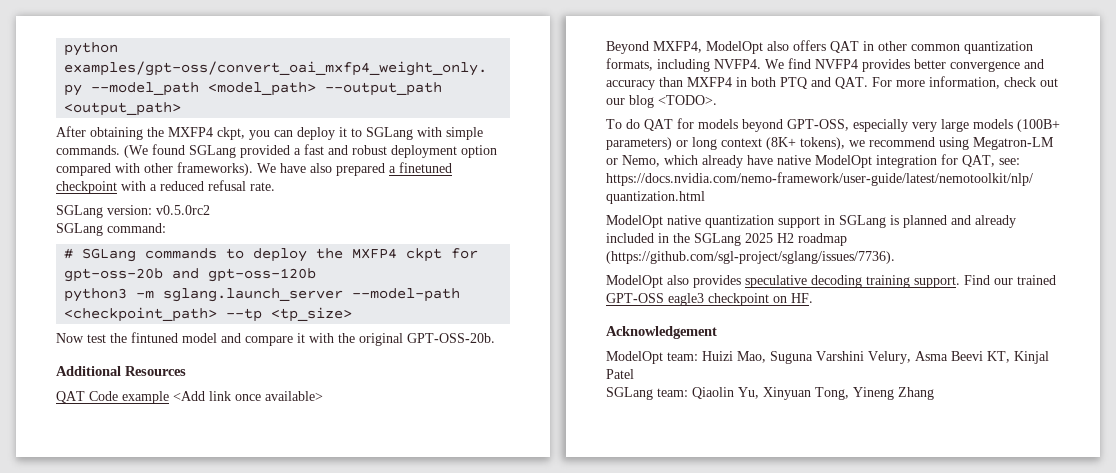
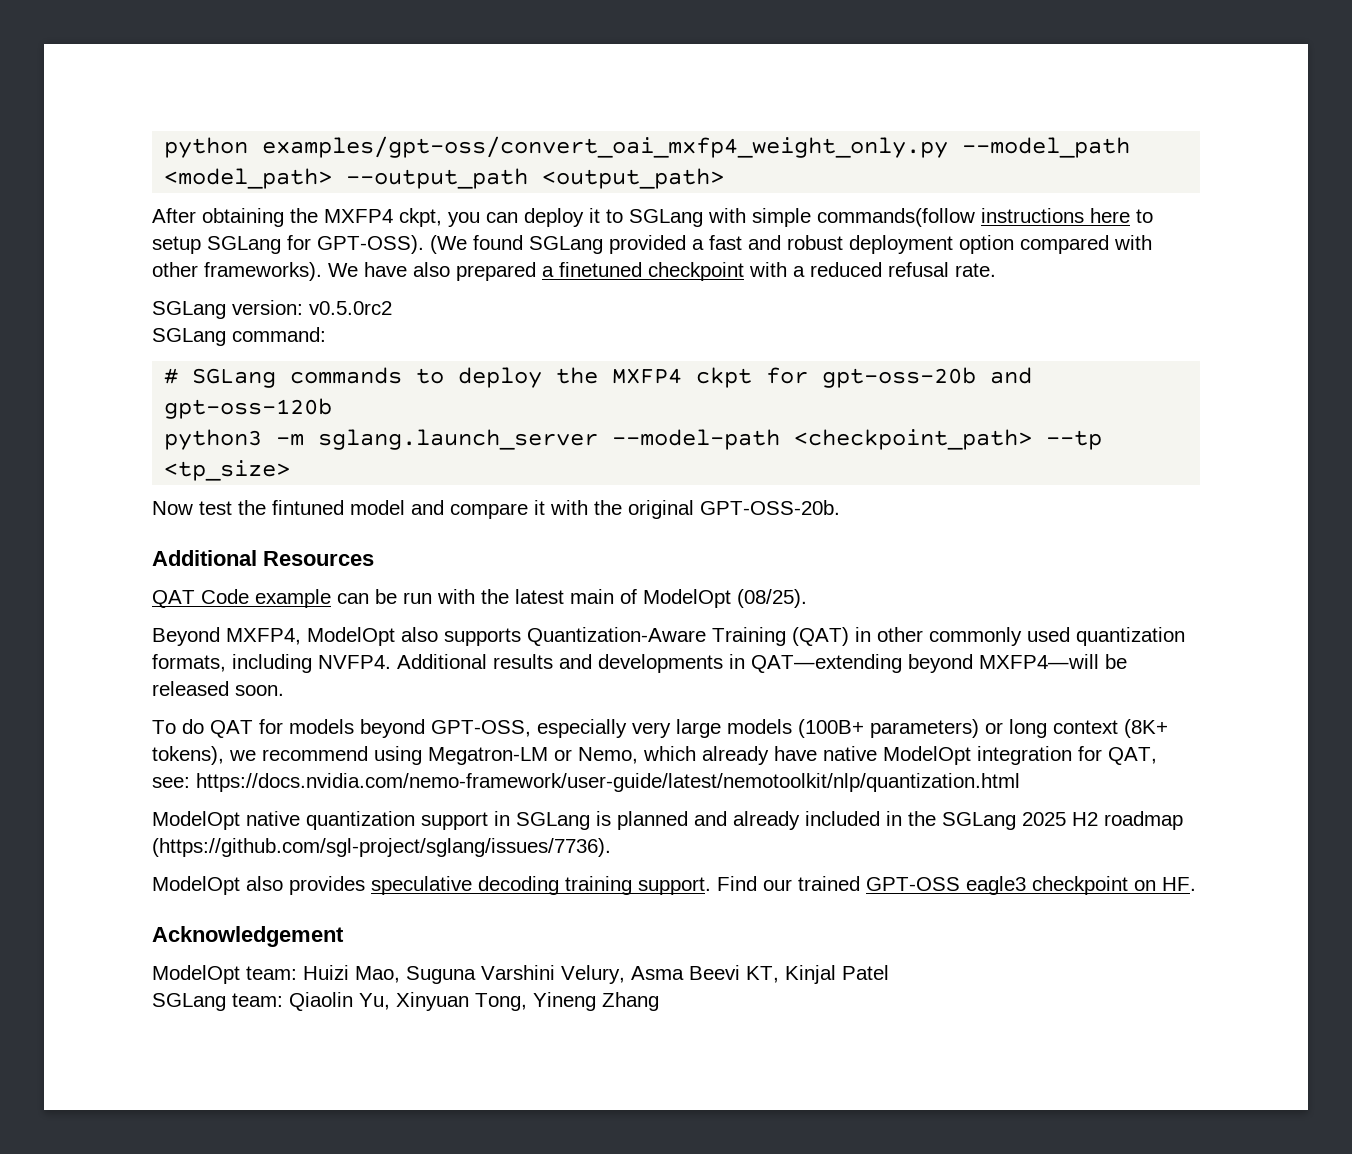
- After obtaining the MXFP4 ckpt, you can deploy it to SGLang with simple commands.
+ After obtaining the MXFP4 ckpt, you can deploy it to SGLang with simple commands(follow instructions here to setup SGLang for GPT-OSS).
- QAT Code example <Add link once available>
- Beyond MXFP4, ModelOpt also offers QAT in other common quantization formats, including NVFP4. We find NVFP4 provides better convergence and accuracy than MXFP4 in both PTQ and QAT. For more information, check out our blog <TODO>.
+ QAT Code example can be run with the latest main of ModelOpt (08/25).
+ Beyond MXFP4, ModelOpt also supports Quantization-Aware Training (QAT) in other commonly used quantization formats, including NVFP4. Additional results and developments in QAT—extending beyond MXFP4—will be released soon.

